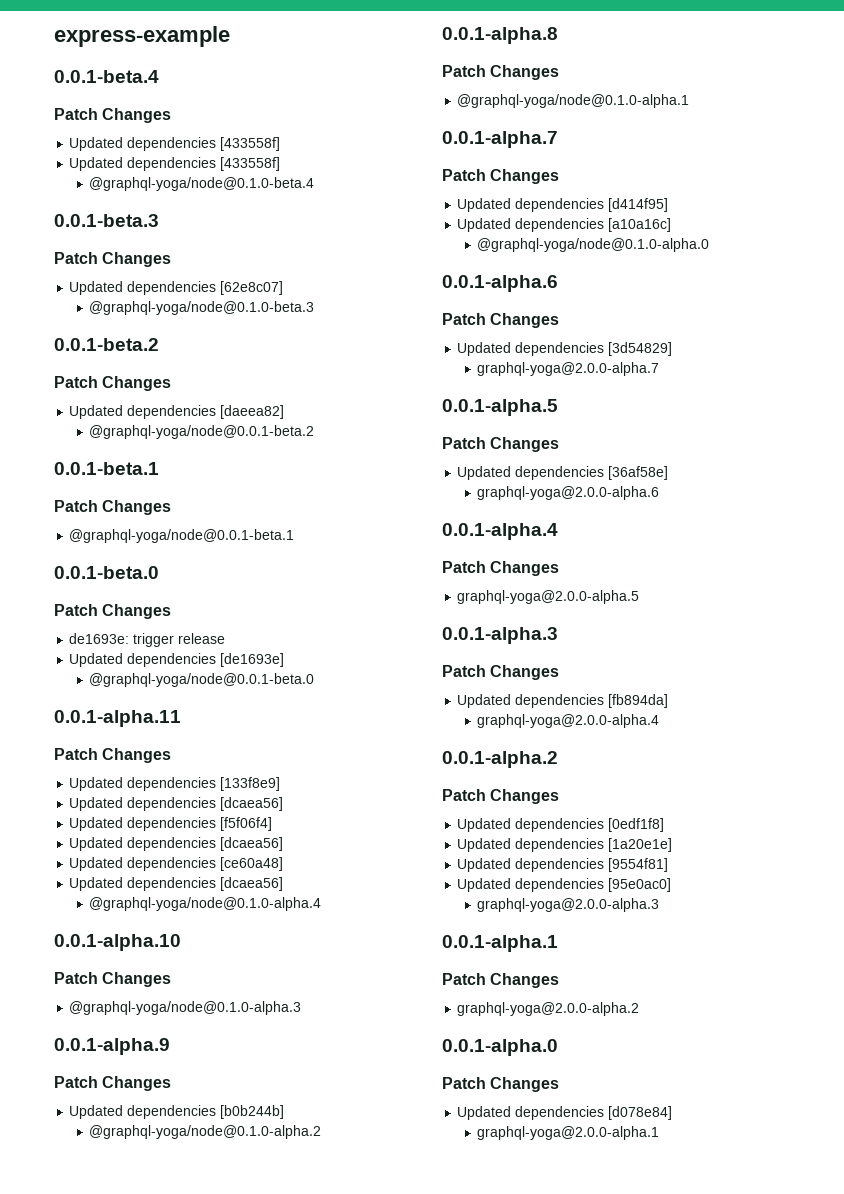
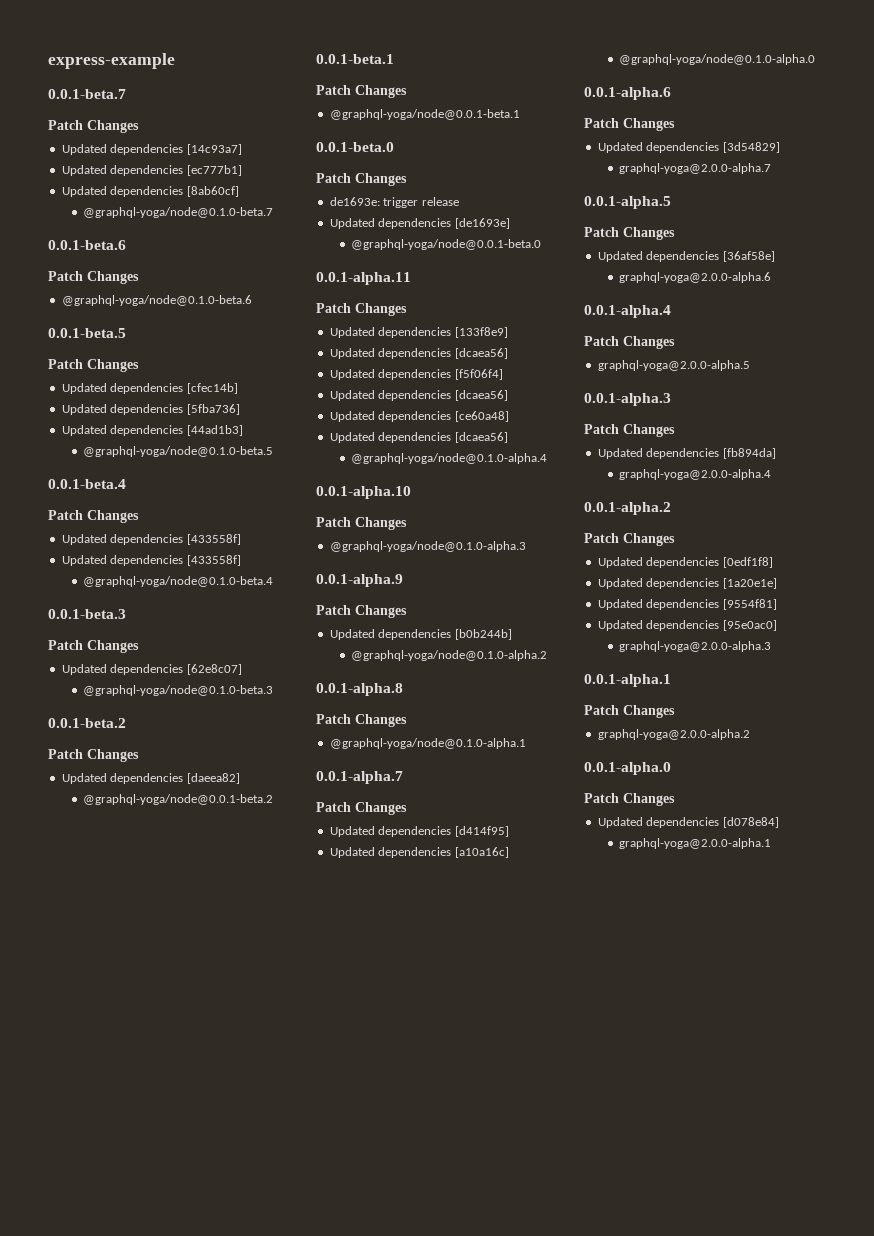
+ 0.0.1-beta.7
+ Patch Changes
+ Updated dependencies [14c93a7]
+ Updated dependencies [ec777b1]
+ Updated dependencies [8ab60cf]
+ @graphql-yoga/node@0.1.0-beta.7
+ 0.0.1-beta.6
+ Patch Changes
+ @graphql-yoga/node@0.1.0-beta.6
+ 0.0.1-beta.5
+ Patch Changes
+ Updated dependencies [cfec14b]
+ Updated dependencies [5fba736]
+ Updated dependencies [44ad1b3]
+ @graphql-yoga/node@0.1.0-beta.5

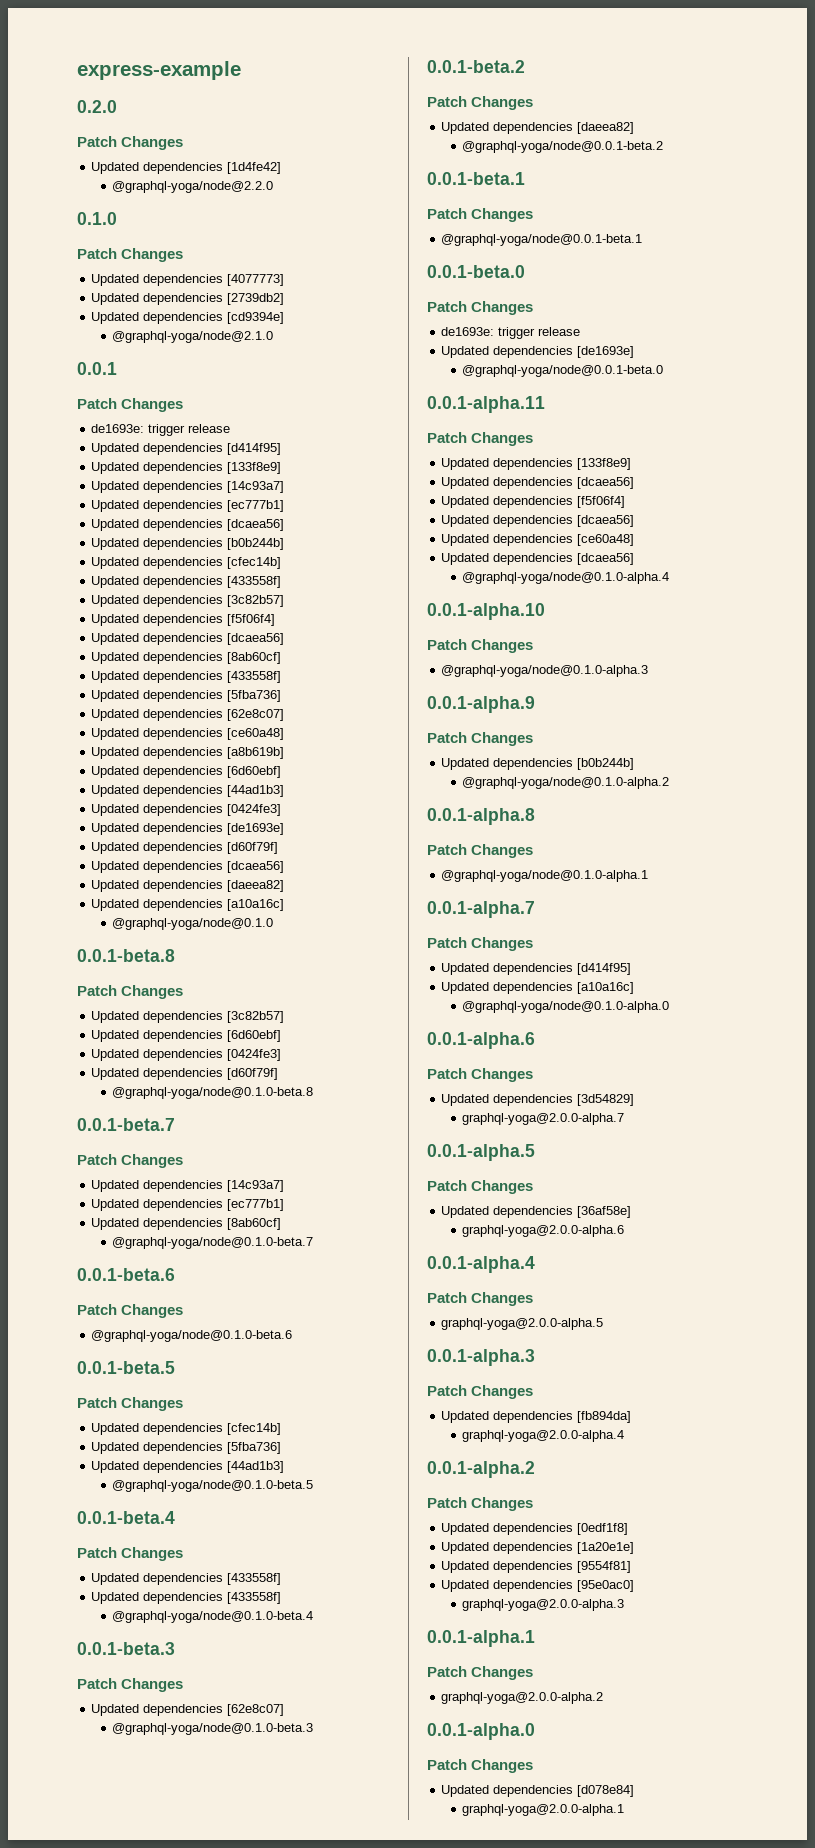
+ 0.2.0
+ Patch Changes
+ Updated dependencies [1d4fe42]
+ @graphql-yoga/node@2.2.0
+ 0.1.0
+ Patch Changes
+ Updated dependencies [4077773]
+ Updated dependencies [2739db2]
+ Updated dependencies [cd9394e]
+ @graphql-yoga/node@2.1.0
+ 0.0.1
+ Patch Changes
+ de1693e: trigger release
+ Updated dependencies [d414f95]
+ Updated dependencies [133f8e9]
+ Updated dependencies [14c93a7]
+ Updated dependencies [ec777b1]
+ Updated dependencies [dcaea56]
+ Updated dependencies [b0b244b]
+ Updated dependencies [cfec14b]
+ Updated dependencies [433558f]
+ Updated dependencies [3c82b57]
+ Updated dependencies [f5f06f4]
+ Updated dependencies [dcaea56]
+ Updated dependencies [8ab60cf]
+ Updated dependencies [433558f]
+ Updated dependencies [5fba736]
+ Updated dependencies [62e8c07]
+ Updated dependencies [ce60a48]
+ Updated dependencies [a8b619b]
+ Updated dependencies [6d60ebf]
+ Updated dependencies [44ad1b3]
+ Updated dependencies [0424fe3]
+ Updated dependencies [de1693e]
+ Updated dependencies [d60f79f]
+ Updated dependencies [dcaea56]
+ Updated dependencies [daeea82]
+ Updated dependencies [a10a16c]
+ @graphql-yoga/node@0.1.0
+ 0.0.1-beta.8
+ Patch Changes
+ Updated dependencies [3c82b57]
+ Updated dependencies [6d60ebf]
+ Updated dependencies [0424fe3]
+ Updated dependencies [d60f79f]
+ @graphql-yoga/node@0.1.0-beta.8

